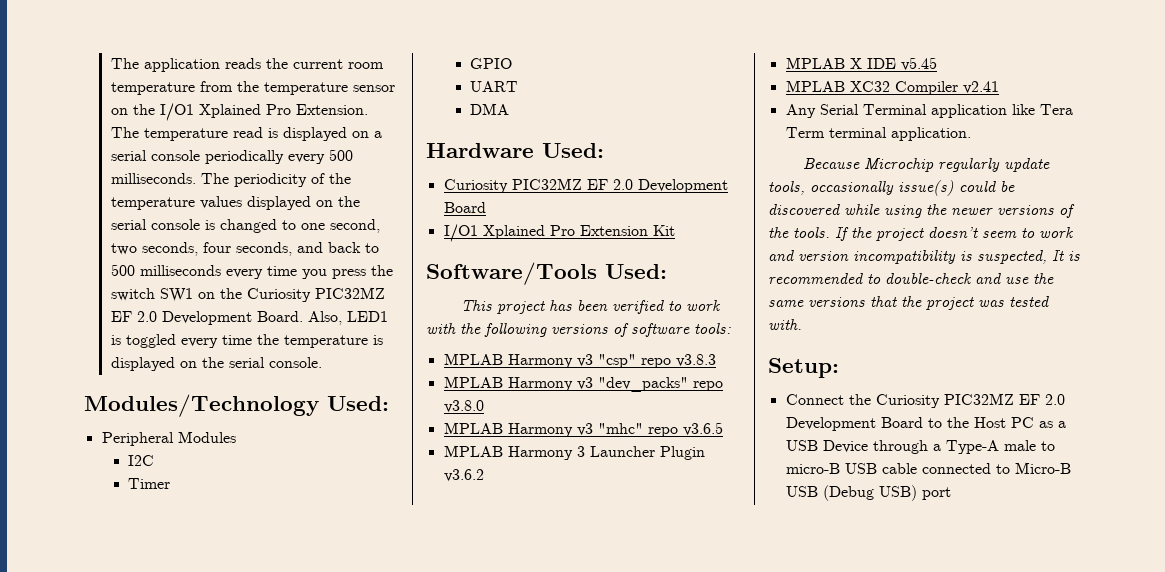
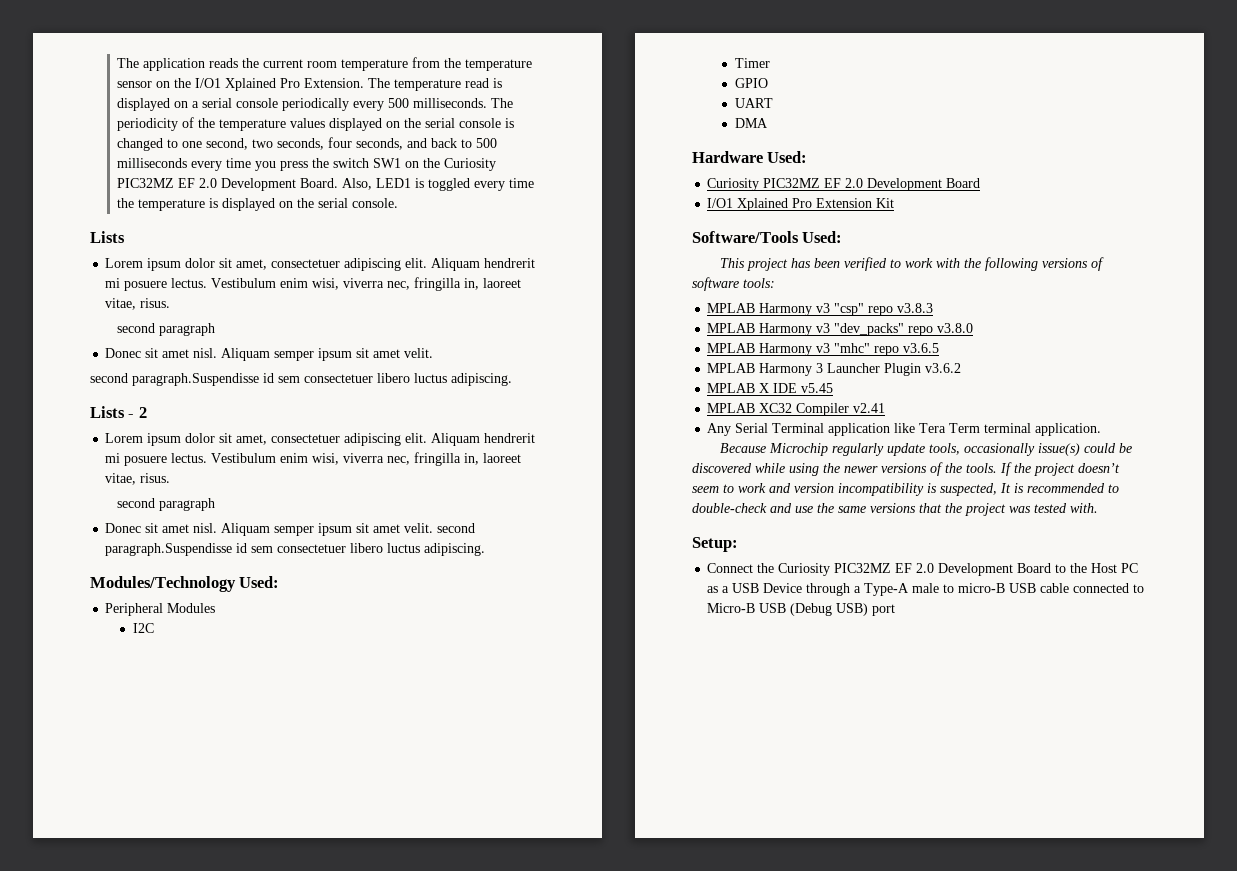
  Also, LED1 is toggled every time the temperature is displayed on the serial console.
+ Lists
+ Lorem ipsum dolor sit amet, consectetuer adipiscing elit. Aliquam hendrerit mi posuere lectus. Vestibulum enim wisi, viverra nec, fringilla in, laoreet vitae, risus.
+ second paragraph
+ Donec sit amet nisl. Aliquam semper ipsum sit amet velit.
+ second paragraph.Suspendisse id sem consectetuer libero luctus adipiscing.
+ Lists - 2
+ Lorem ipsum dolor sit amet, consectetuer adipiscing elit. Aliquam hendrerit mi posuere lectus. Vestibulum enim wisi, viverra nec, fringilla in, laoreet vitae, risus.
+ second paragraph
+ Donec sit amet nisl. Aliquam semper ipsum sit amet velit. second paragraph.Suspendisse id sem consectetuer libero luctus adipiscing.

